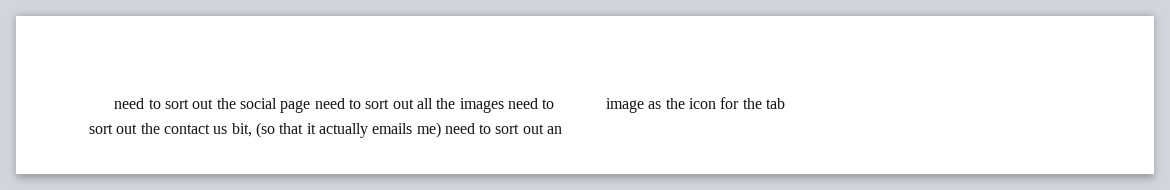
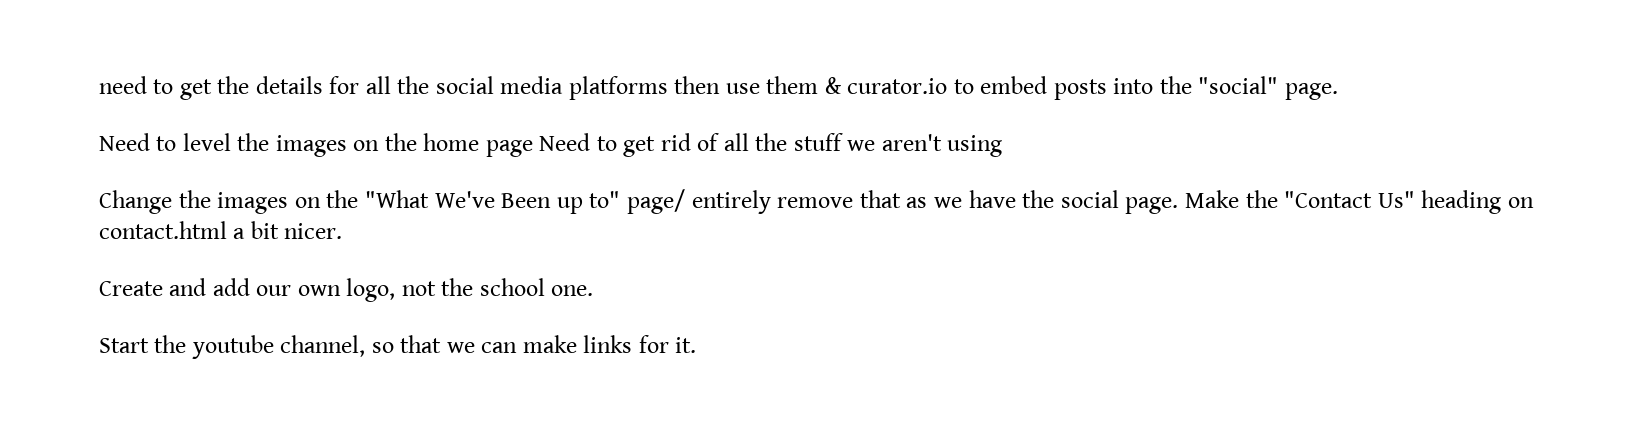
- need to sort out the social page need to sort out all the images need to sort out the contact us bit, (so that it actually emails me) need to sort out an image as the icon for the tab
+ need to get the details for all the social media platforms then use them & curator.io to embed posts into the "social" page.
+ Need to level the images on the home page Need to get rid of all the stuff we aren't using
+ Change the images on the "What We've Been up to" page/ entirely remove that as we have the social page. Make the "Contact Us" heading on contact.html a bit nicer.
+ Create and add our own logo, not the school one.
+ Start the youtube channel, so that we can make links for it.

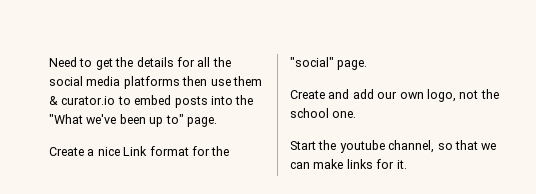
- need to get the details for all the social media platforms then use them & curator.io to embed posts into the "social" page.
- Need to level the images on the home page Need to get rid of all the stuff we aren't using
- Change the images on the "What We've Been up to" page/ entirely remove that as we have the social page. Make the "Contact Us" heading on contact.html a bit nicer.
+ Need to get the details for all the social media platforms then use them & curator.io to embed posts into the "What we've been up to" page.
+ Create a nice Link format for the "social" page.

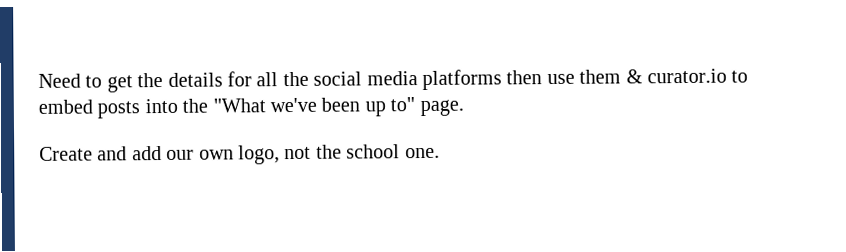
- Create a nice Link format for the "social" page.
- Start the youtube channel, so that we can make links for it.

